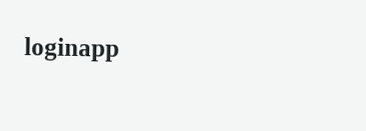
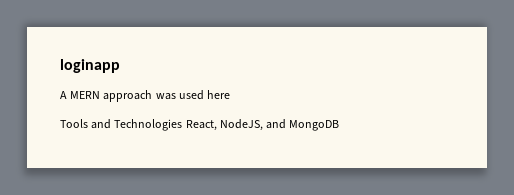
+ A MERN approach was used here
+ Tools and Technologies React, NodeJS, and MongoDB

